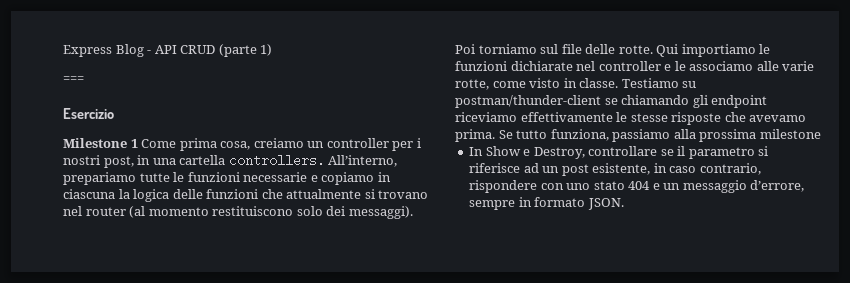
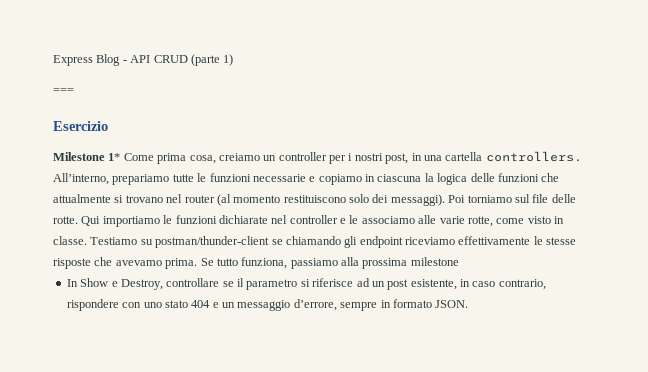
- Milestone 1 Come prima cosa, creiamo un controller per i nostri post, in una cartella controllers.
+ Milestone 1* Come prima cosa, creiamo un controller per i nostri post, in una cartella controllers.

